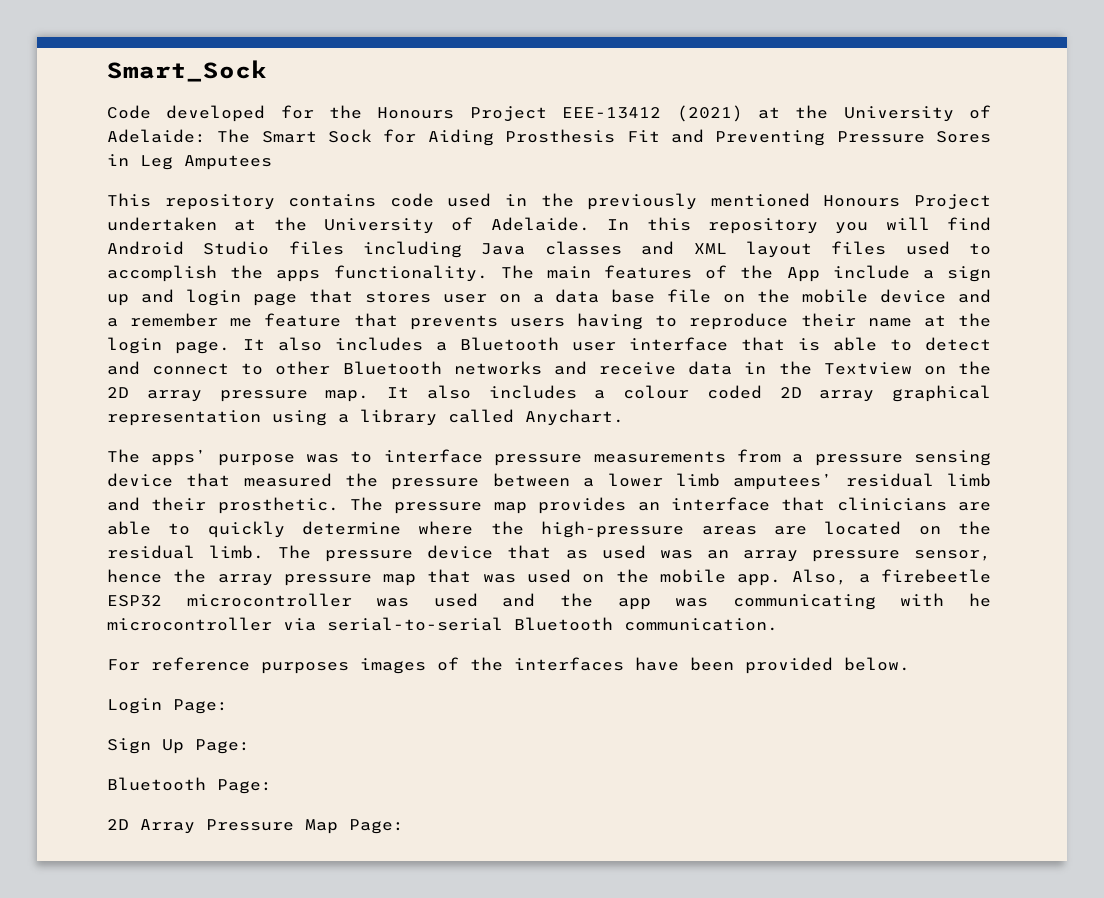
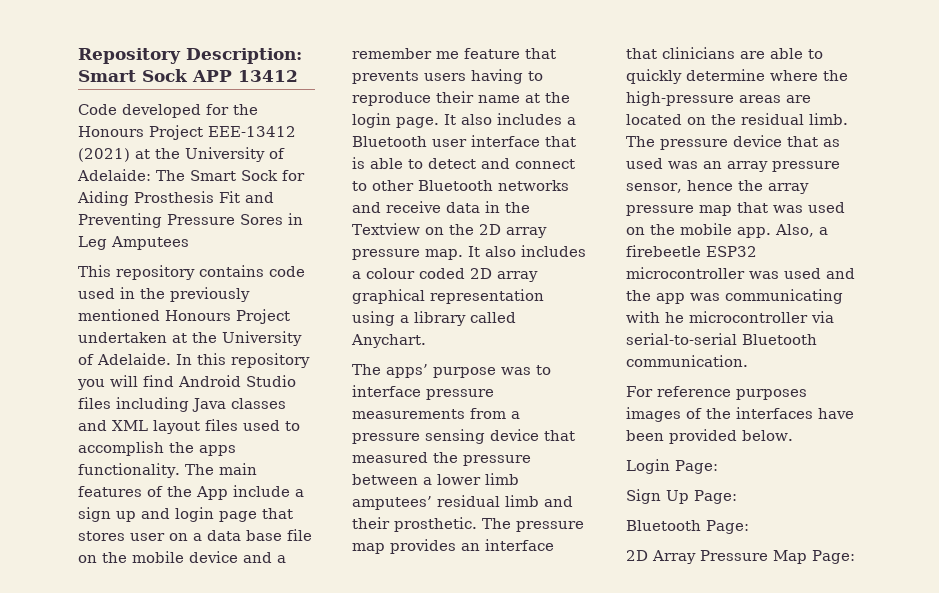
- Smart_Sock
+ Repository Description: Smart Sock APP 13412

